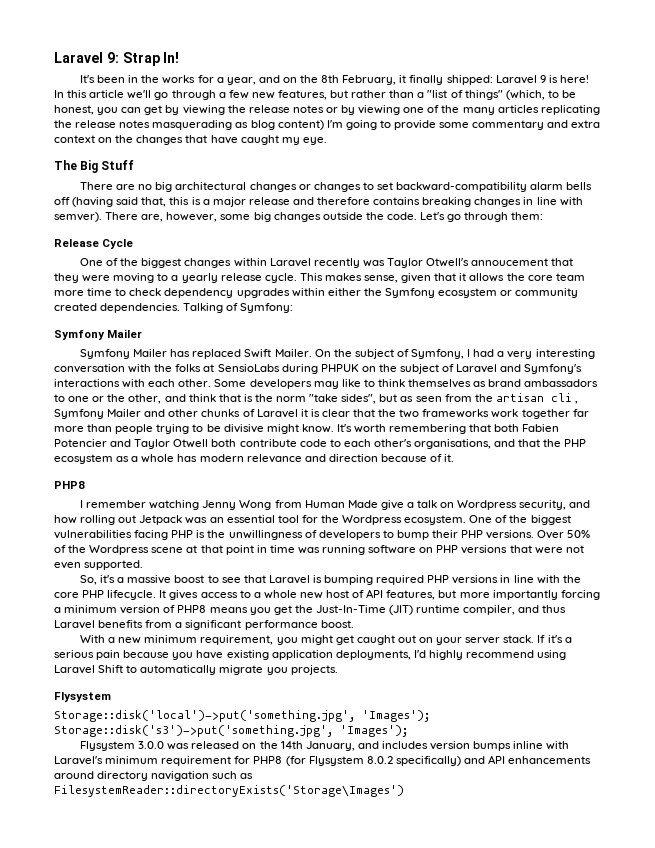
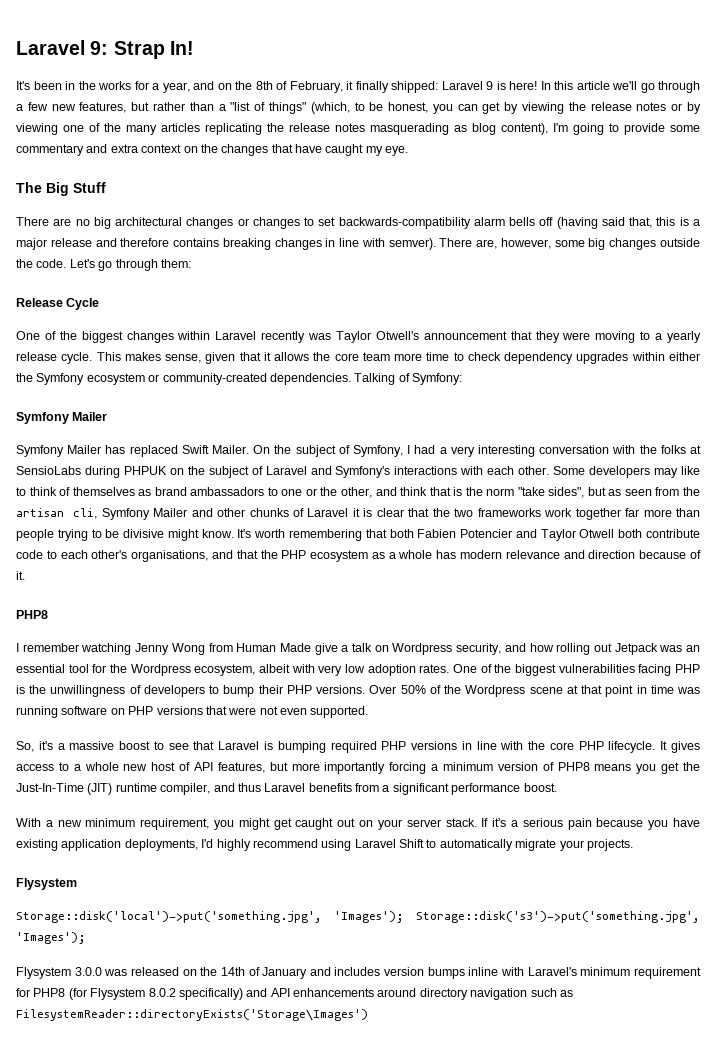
- It's been in the works for a year, and on the 8th February, it finally shipped: Laravel 9 is here!
+ It's been in the works for a year, and on the 8th of February, it finally shipped: Laravel 9 is here!
- In this article we'll go through a few new features, but rather than a "list of things" (which, to be honest, you can get by viewing the release notes or by viewing one of the many articles replicating the release notes masquerading as blog content) I'm going to provide some commentary and extra context on the changes that have caught my eye.
+ In this article we'll go through a few new features, but rather than a "list of things" (which, to be honest, you can get by viewing the release notes or by viewing one of the many articles replicating the release notes masquerading as blog content), I'm going to provide some commentary and extra context on the changes that have caught my eye.
- There are no big architectural changes or changes to set backward-compatibility alarm bells off (having said that, this is a major release and therefore contains breaking changes in line with semver).
+ There are no big architectural changes or changes to set backwards-compatibility alarm bells off (having said that, this is a major release and therefore contains breaking changes in line with semver).
- One of the biggest changes within Laravel recently was Taylor Otwell's annoucement that they were moving to a yearly release cycle.
+ One of the biggest changes within Laravel recently was Taylor Otwell's announcement that they were moving to a yearly release cycle.
- This makes sense, given that it allows the core team more time to check dependency upgrades within either the Symfony ecosystem or community created dependencies.
+ This makes sense, given that it allows the core team more time to check dependency upgrades within either the Symfony ecosystem or community-created dependencies.
- Some developers may like to think themselves as brand ambassadors to one or the other, and think that is the norm "take sides", but as seen from the artisan cli , Symfony Mailer and other chunks of Laravel it is clear that the two frameworks work together far more than people trying to be divisive might know.
+ Some developers may like to think of themselves as brand ambassadors to one or the other, and think that is the norm "take sides", but as seen from the artisan cli, Symfony Mailer and other chunks of Laravel it is clear that the two frameworks work together far more than people trying to be divisive might know.
- I remember watching Jenny Wong from Human Made give a talk on Wordpress security, and how rolling out Jetpack was an essential tool for the Wordpress ecosystem.
+ I remember watching Jenny Wong from Human Made give a talk on Wordpress security, and how rolling out Jetpack was an essential tool for the Wordpress ecosystem, albeit with very low adoption rates.
- If it's a serious pain because you have existing application deployments, I'd highly recommend using Laravel Shift to automatically migrate you projects.
+ If it's a serious pain because you have existing application deployments, I'd highly recommend using Laravel Shift to automatically migrate your projects.
- Flysystem 3.0.0 was released on the 14th January, and includes version bumps inline with Laravel's minimum requirement for PHP8 (for Flysystem 8.0.2 specifically) and API enhancements around directory navigation such as FilesystemReader::directoryExists('Storage\Images')
+ Flysystem 3.0.0 was released on the 14th of January and includes version bumps inline with Laravel's minimum requirement for PHP8 (for Flysystem 8.0.2 specifically) and API enhancements around directory navigation such as FilesystemReader::directoryExists('Storage\Images')

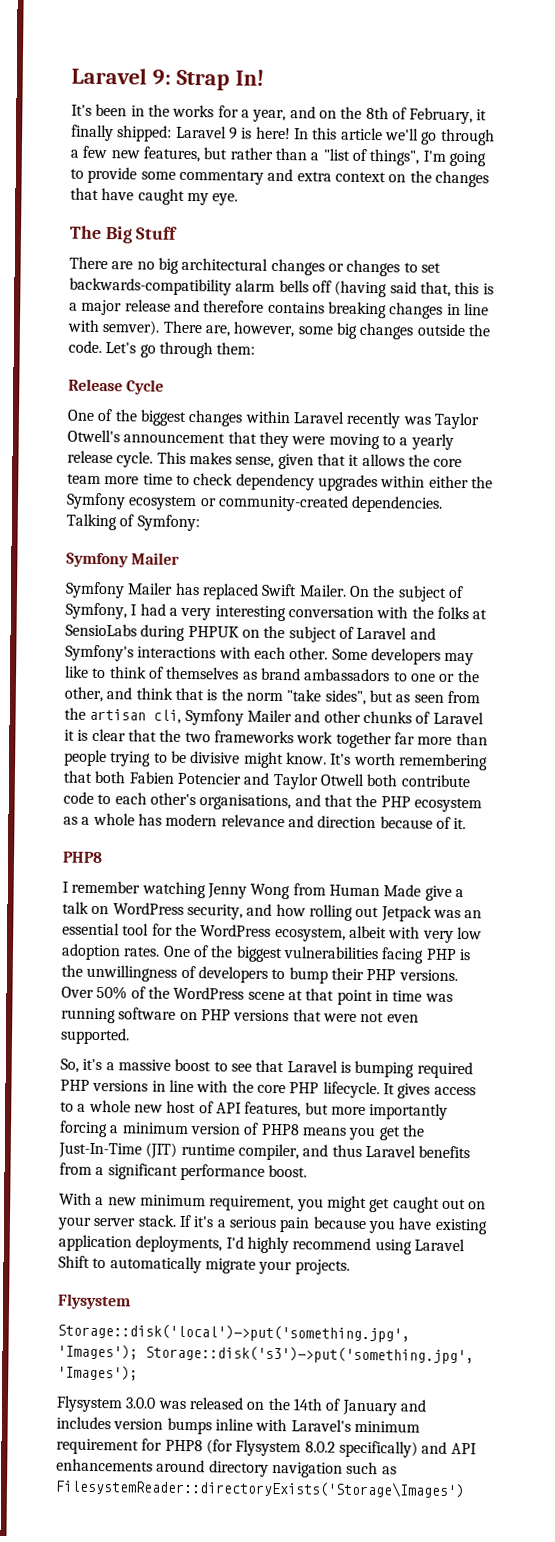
- In this article we'll go through a few new features, but rather than a "list of things" (which, to be honest, you can get by viewing the release notes or by viewing one of the many articles replicating the release notes masquerading as blog content), I'm going to provide some commentary and extra context on the changes that have caught my eye.
+ In this article we'll go through a few new features, but rather than a "list of things", I'm going to provide some commentary and extra context on the changes that have caught my eye.
- I remember watching Jenny Wong from Human Made give a talk on Wordpress security, and how rolling out Jetpack was an essential tool for the Wordpress ecosystem, albeit with very low adoption rates.
+ I remember watching Jenny Wong from Human Made give a talk on WordPress security, and how rolling out Jetpack was an essential tool for the WordPress ecosystem, albeit with very low adoption rates.
- Over 50% of the Wordpress scene at that point in time was running software on PHP versions that were not even supported.
+ Over 50% of the WordPress scene at that point in time was running software on PHP versions that were not even supported.

